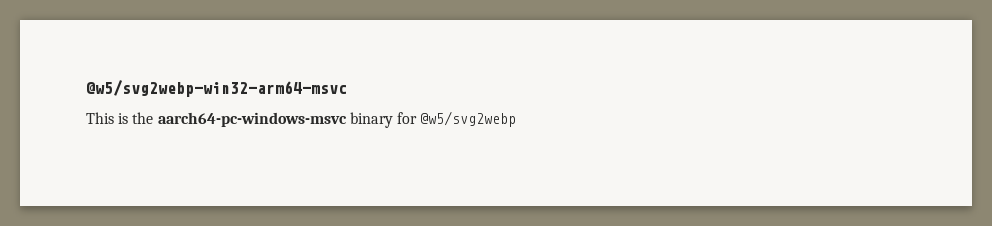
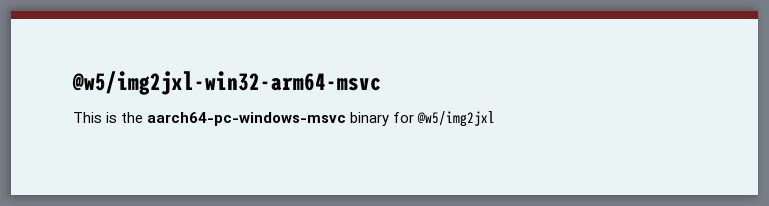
- @w5/svg2webp-win32-arm64-msvc
+ @w5/img2jxl-win32-arm64-msvc
- This is the aarch64-pc-windows-msvc binary for @w5/svg2webp
+ This is the aarch64-pc-windows-msvc binary for @w5/img2jxl

